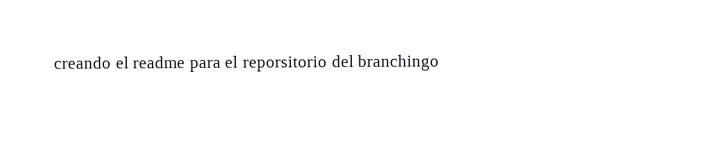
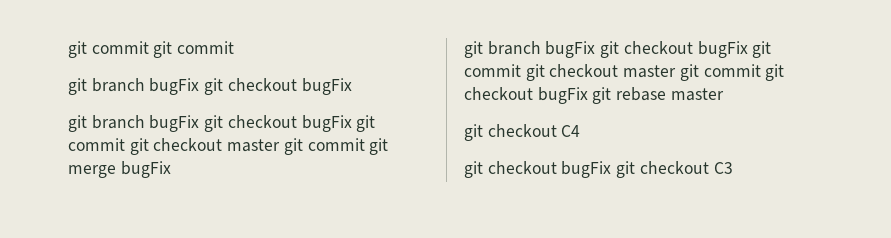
- creando el readme para el reporsitorio del branchingo
+ git commit git commit
+ git branch bugFix git checkout bugFix
+ git branch bugFix git checkout bugFix git commit git checkout master git commit git merge bugFix
+ git branch bugFix git checkout bugFix git commit git checkout master git commit git checkout bugFix git rebase master
+ git checkout C4
+ git checkout bugFix git checkout C3

